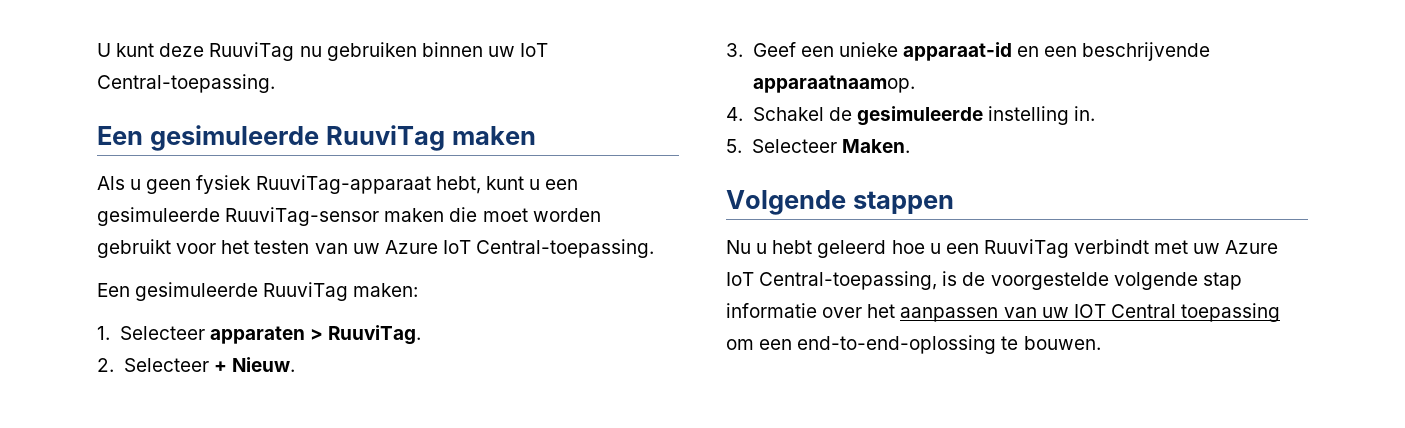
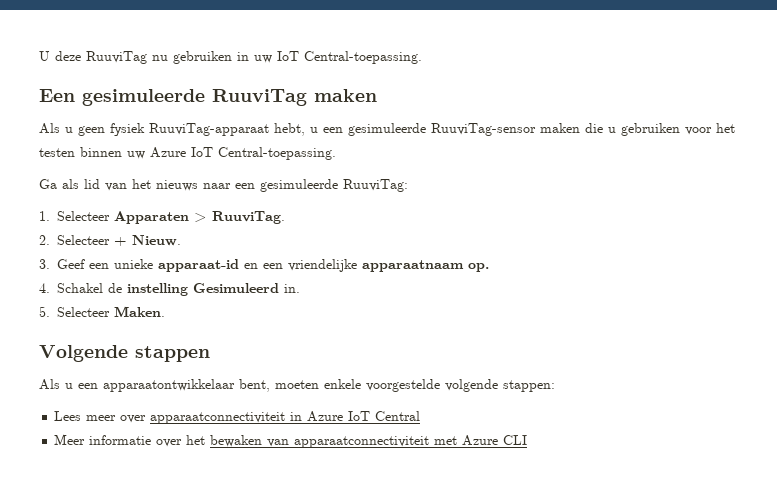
- U kunt deze RuuviTag nu gebruiken binnen uw IoT Central-toepassing.
+ U deze RuuviTag nu gebruiken in uw IoT Central-toepassing.
- Als u geen fysiek RuuviTag-apparaat hebt, kunt u een gesimuleerde RuuviTag-sensor maken die moet worden gebruikt voor het testen van uw Azure IoT Central-toepassing.
+ Als u geen fysiek RuuviTag-apparaat hebt, u een gesimuleerde RuuviTag-sensor maken die u gebruiken voor het testen binnen uw Azure IoT Central-toepassing.
- Een gesimuleerde RuuviTag maken:
+ Ga als lid van het nieuws naar een gesimuleerde RuuviTag:
- 1. Selecteer apparaten > RuuviTag.
+ 1. Selecteer Apparaten > RuuviTag.
- 3. Geef een unieke apparaat-id en een beschrijvende apparaatnaamop.
+ 3. Geef een unieke apparaat-id en een vriendelijke apparaatnaam op.
- 4. Schakel de gesimuleerde instelling in.
+ 4. Schakel de instelling Gesimuleerd in.
- Nu u hebt geleerd hoe u een RuuviTag verbindt met uw Azure IoT Central-toepassing, is de voorgestelde volgende stap informatie over het aanpassen van uw IOT Central toepassing om een end-to-end-oplossing te bouwen.
+ Als u een apparaatontwikkelaar bent, moeten enkele voorgestelde volgende stappen:
+ Lees meer over apparaatconnectiviteit in Azure IoT Central
+ Meer informatie over het bewaken van apparaatconnectiviteit met Azure CLI

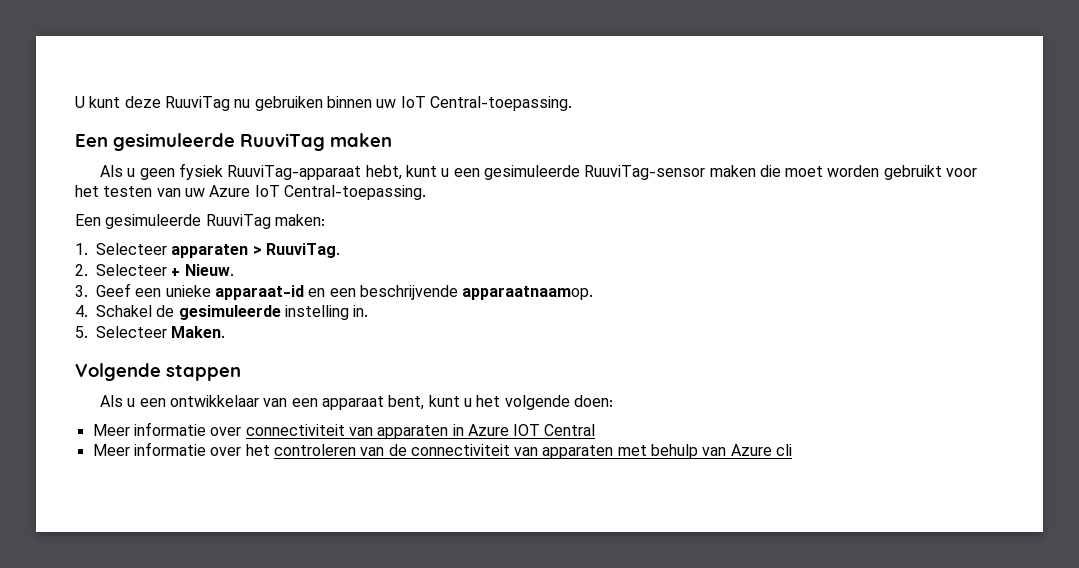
- U deze RuuviTag nu gebruiken in uw IoT Central-toepassing.
+ U kunt deze RuuviTag nu gebruiken binnen uw IoT Central-toepassing.
- Als u geen fysiek RuuviTag-apparaat hebt, u een gesimuleerde RuuviTag-sensor maken die u gebruiken voor het testen binnen uw Azure IoT Central-toepassing.
+ Als u geen fysiek RuuviTag-apparaat hebt, kunt u een gesimuleerde RuuviTag-sensor maken die moet worden gebruikt voor het testen van uw Azure IoT Central-toepassing.
- Ga als lid van het nieuws naar een gesimuleerde RuuviTag:
+ Een gesimuleerde RuuviTag maken:
- 1. Selecteer Apparaten > RuuviTag.
+ 1. Selecteer apparaten > RuuviTag.
- 3. Geef een unieke apparaat-id en een vriendelijke apparaatnaam op.
+ 3. Geef een unieke apparaat-id en een beschrijvende apparaatnaamop.
- 4. Schakel de instelling Gesimuleerd in.
+ 4. Schakel de gesimuleerde instelling in.
- Als u een apparaatontwikkelaar bent, moeten enkele voorgestelde volgende stappen:
- Lees meer over apparaatconnectiviteit in Azure IoT Central
+ Als u een ontwikkelaar van een apparaat bent, kunt u het volgende doen:
+ Meer informatie over connectiviteit van apparaten in Azure IOT Central
- Meer informatie over het bewaken van apparaatconnectiviteit met Azure CLI
+ Meer informatie over het controleren van de connectiviteit van apparaten met behulp van Azure cli

